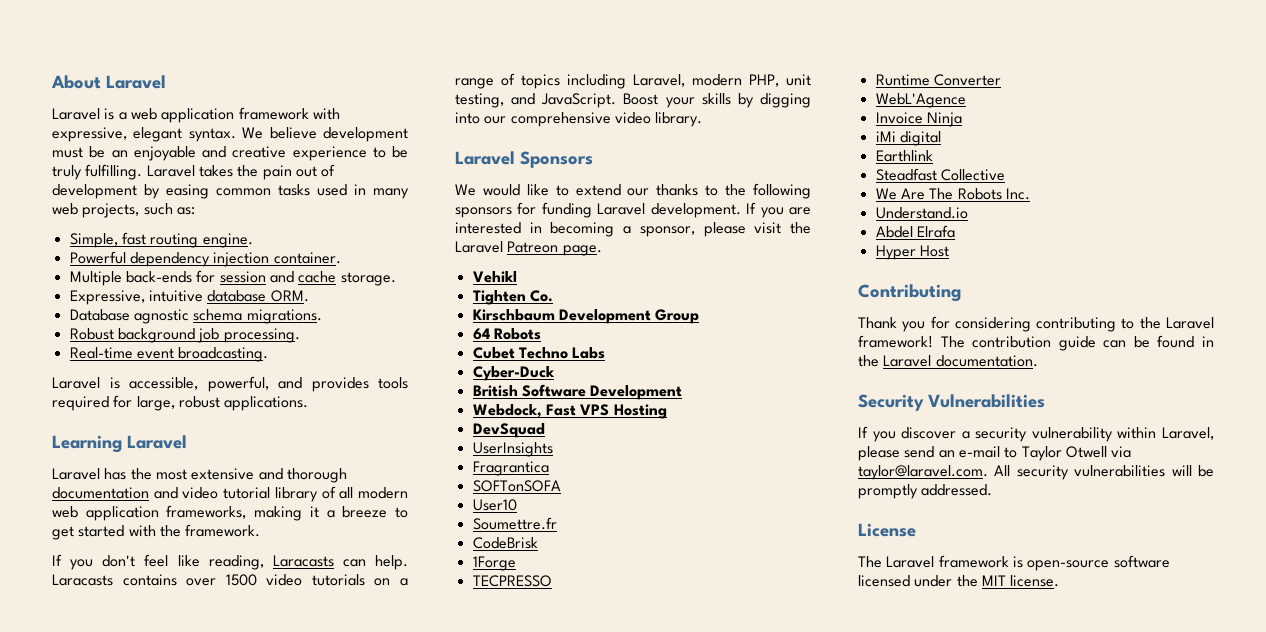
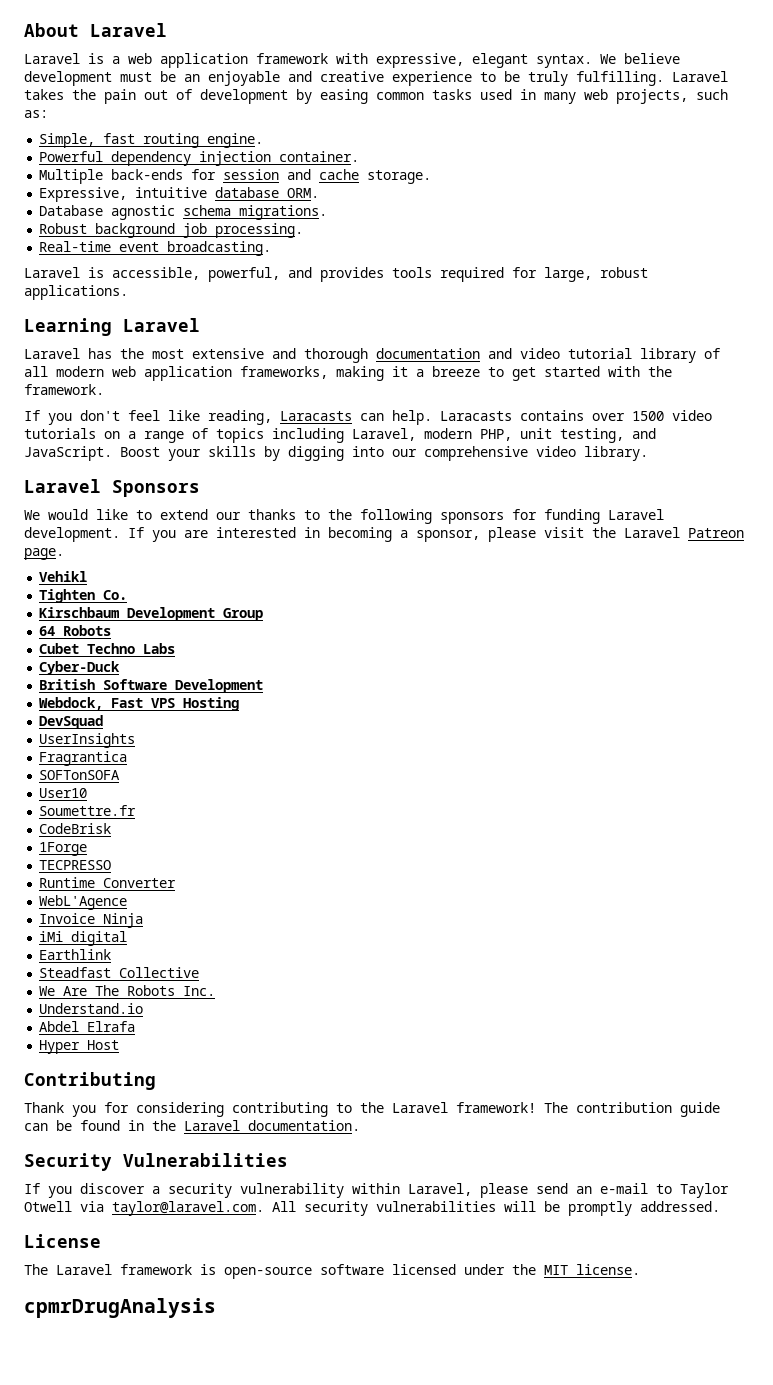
+ cpmrDrugAnalysis

